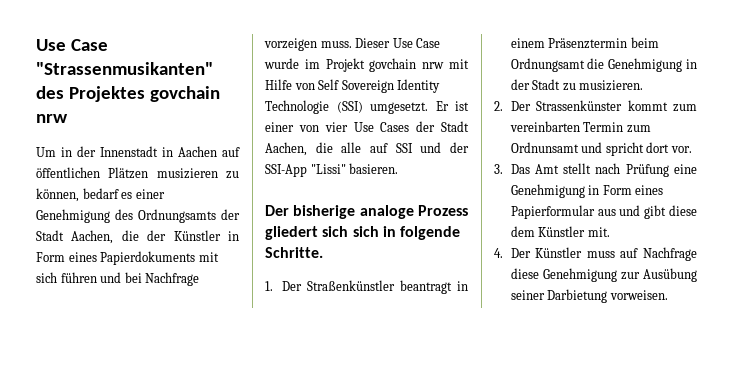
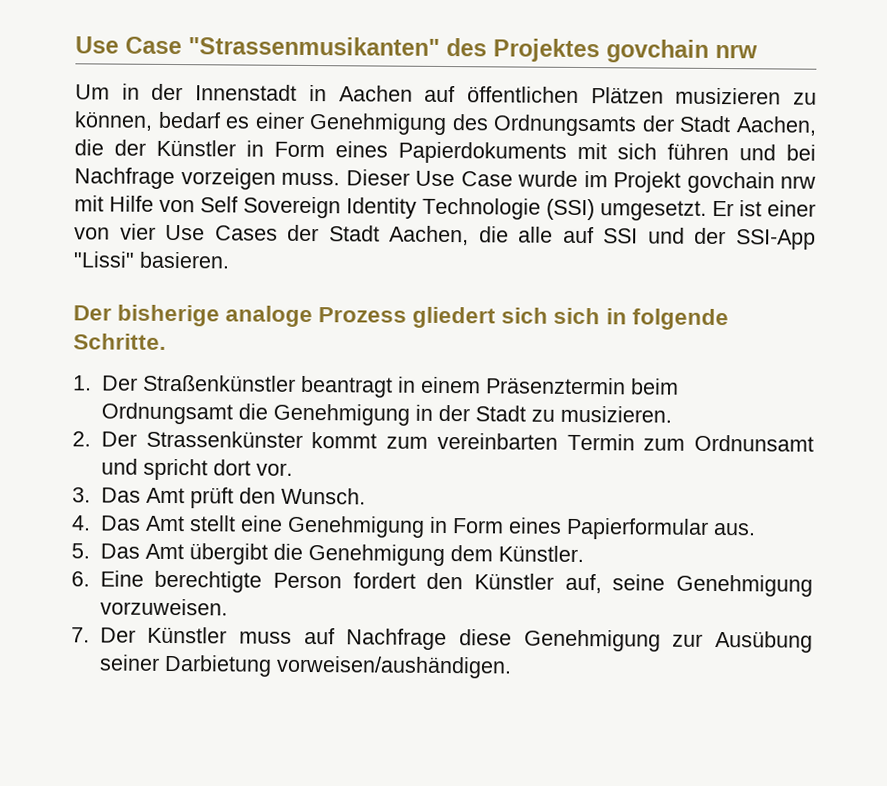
- 3. Das Amt stellt nach Prüfung eine Genehmigung in Form eines Papierformular aus und gibt diese dem Künstler mit.
- 4. Der Künstler muss auf Nachfrage diese Genehmigung zur Ausübung seiner Darbietung vorweisen.
+ 3. Das Amt prüft den Wunsch.
+ 4. Das Amt stellt eine Genehmigung in Form eines Papierformular aus.
+ 5. Das Amt übergibt die Genehmigung dem Künstler.
+ 6. Eine berechtigte Person fordert den Künstler auf, seine Genehmigung vorzuweisen.
+ 7. Der Künstler muss auf Nachfrage diese Genehmigung zur Ausübung seiner Darbietung vorweisen/aushändigen.

